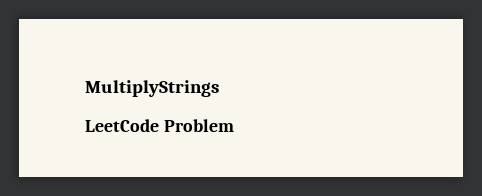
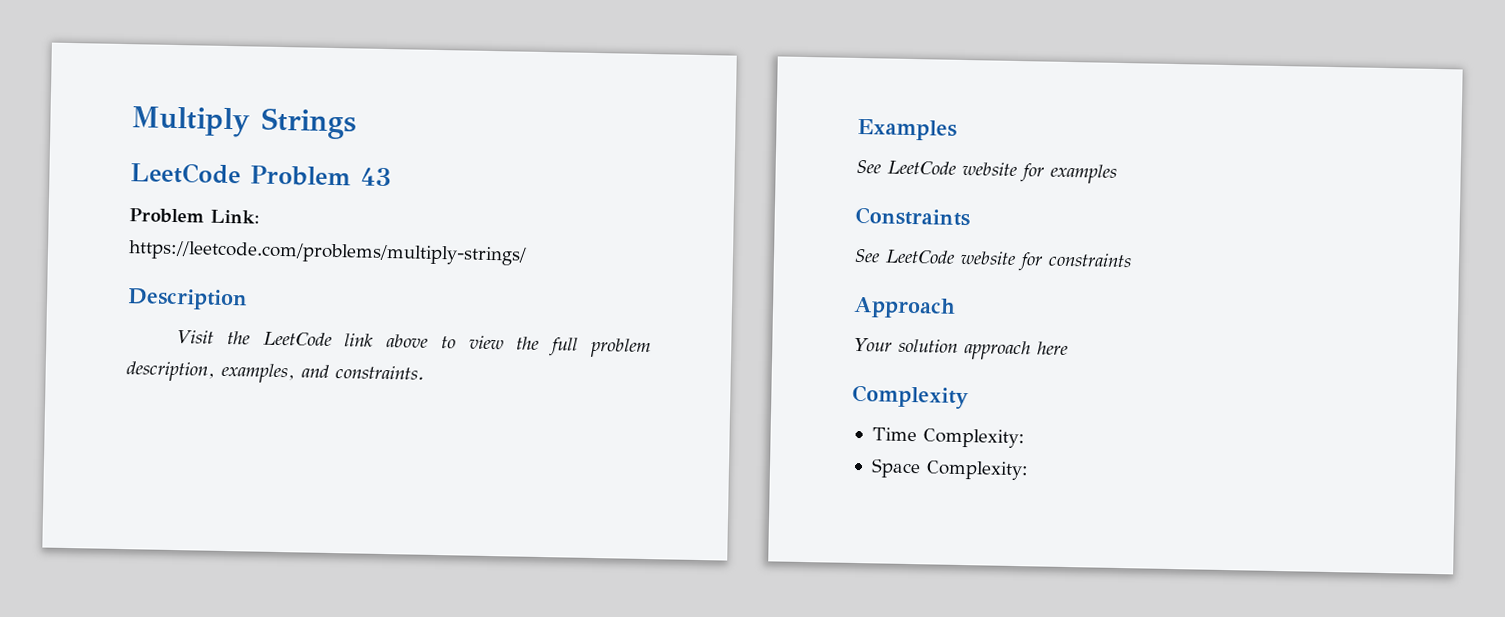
- MultiplyStrings
+ Multiply Strings
- LeetCode Problem
+ LeetCode Problem 43
+ Problem Link: https://leetcode.com/problems/multiply-strings/
+ Description
+ Visit the LeetCode link above to view the full problem description, examples, and constraints.
+ Examples
+ See LeetCode website for examples
+ Constraints
+ See LeetCode website for constraints
+ Approach
+ Your solution approach here
+ Complexity
+ Time Complexity:
+ Space Complexity:

